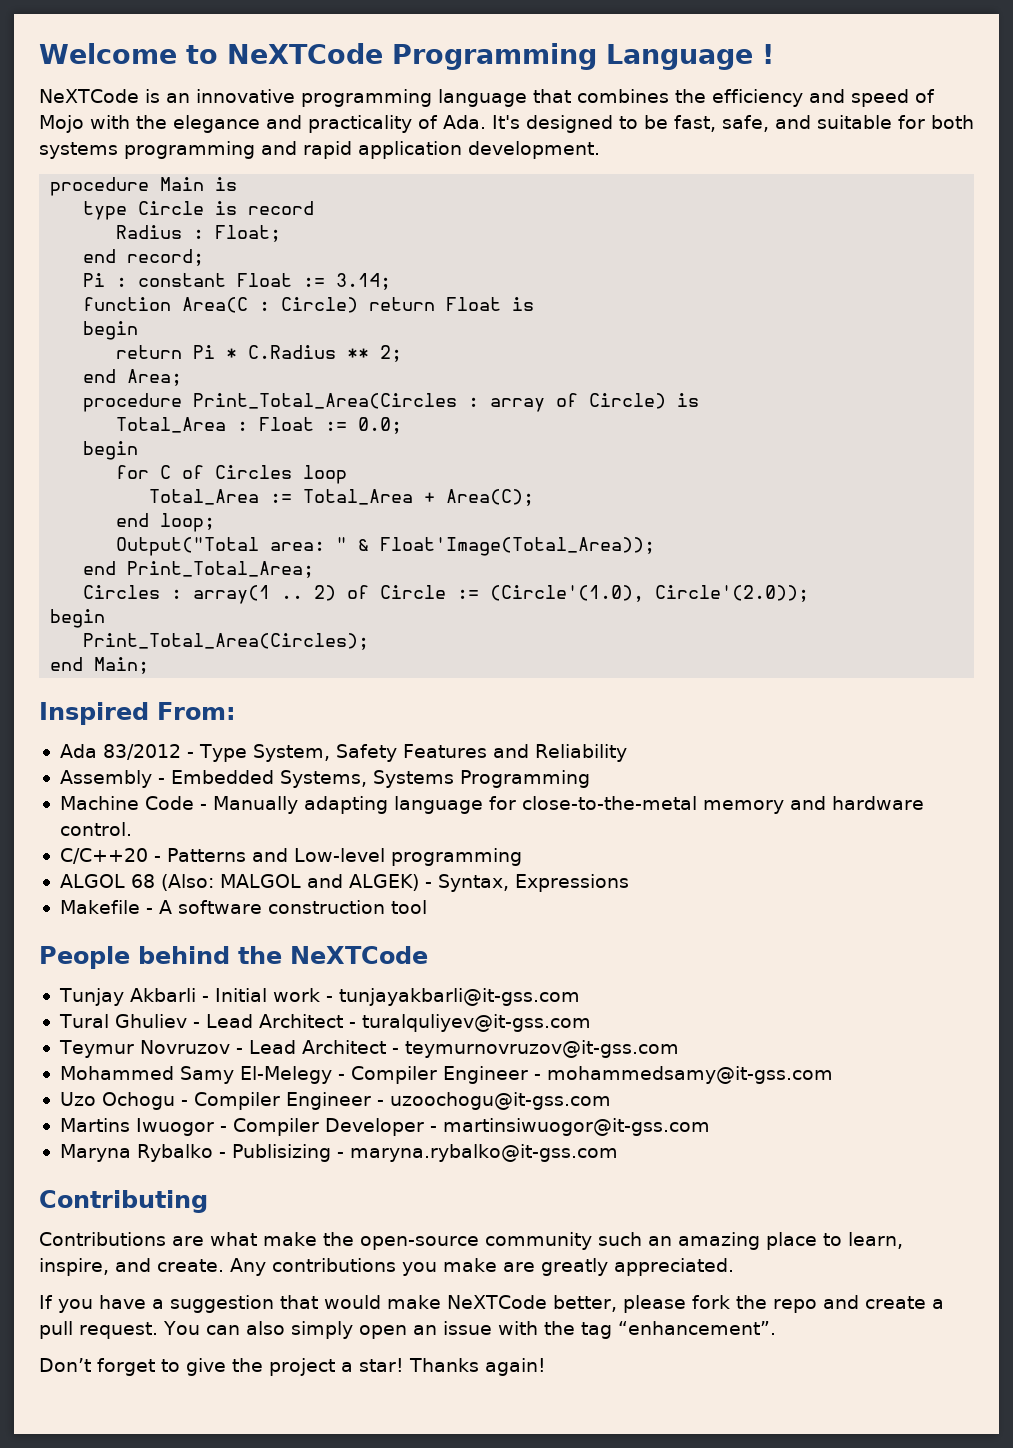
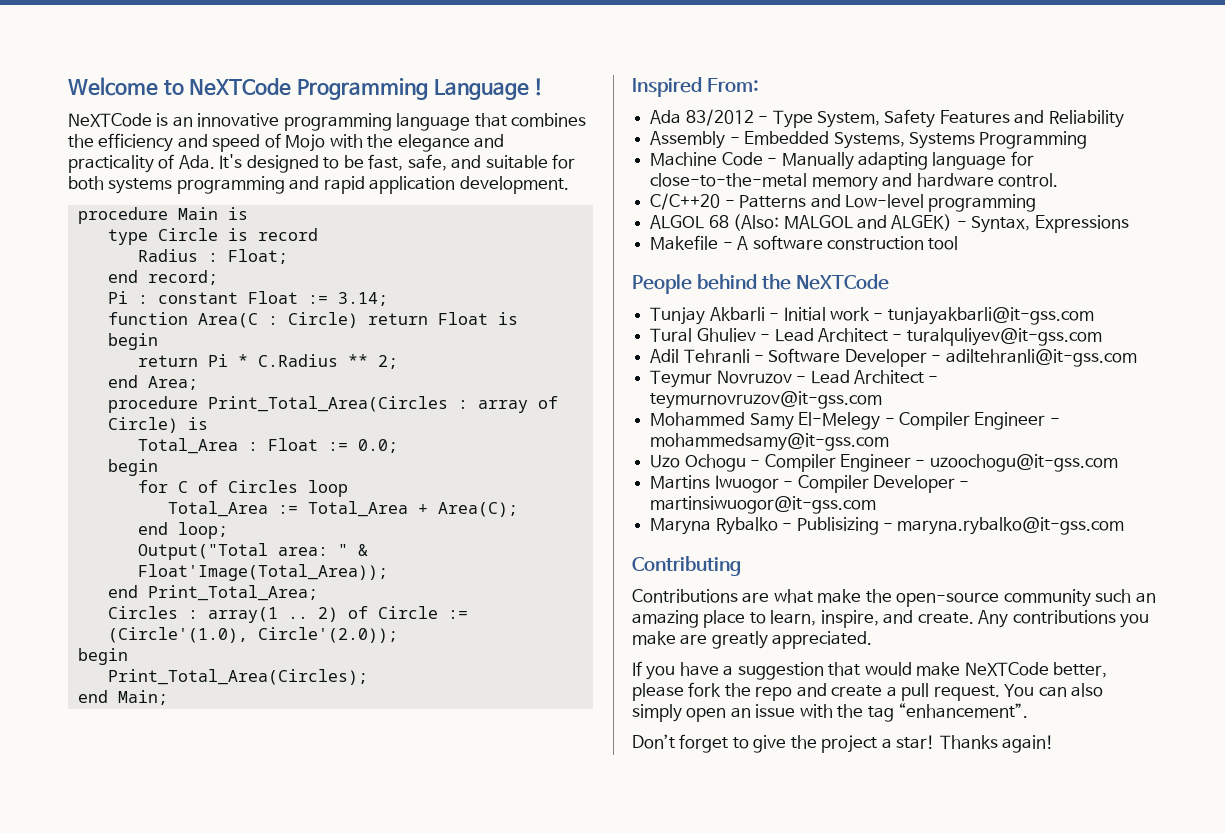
+ Adil Tehranli - Software Developer - adiltehranli@it-gss.com

